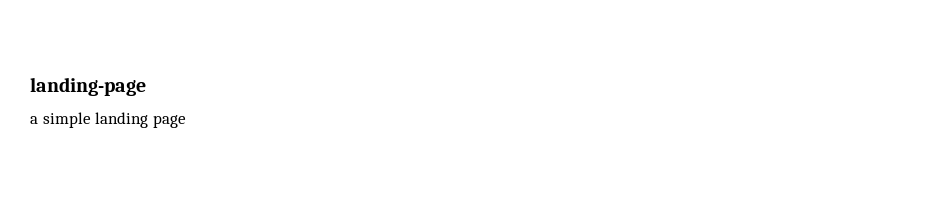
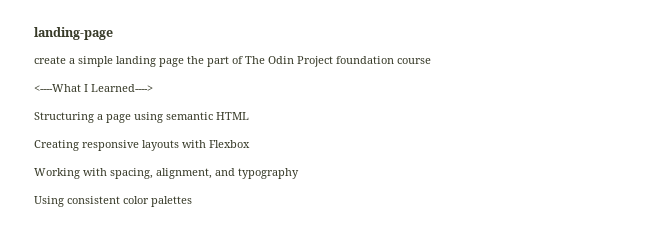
- a simple landing page
+ create a simple landing page the part of The Odin Project foundation course
+ <----What I Learned---->
+ Structuring a page using semantic HTML
+ Creating responsive layouts with Flexbox
+ Working with spacing, alignment, and typography
+ Using consistent color palettes

